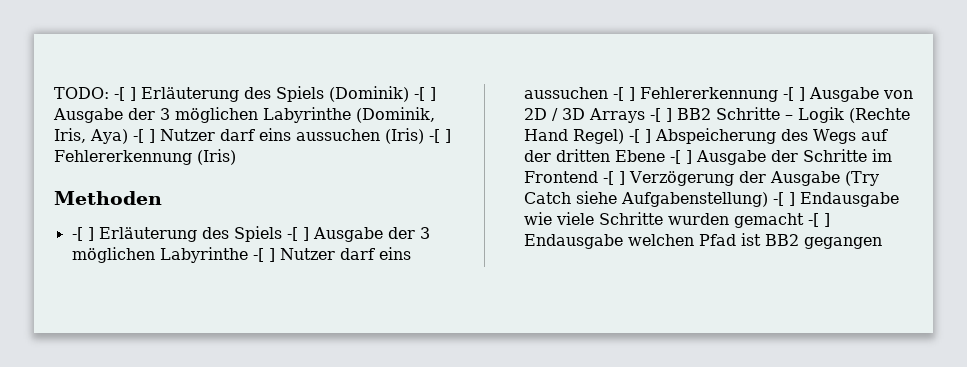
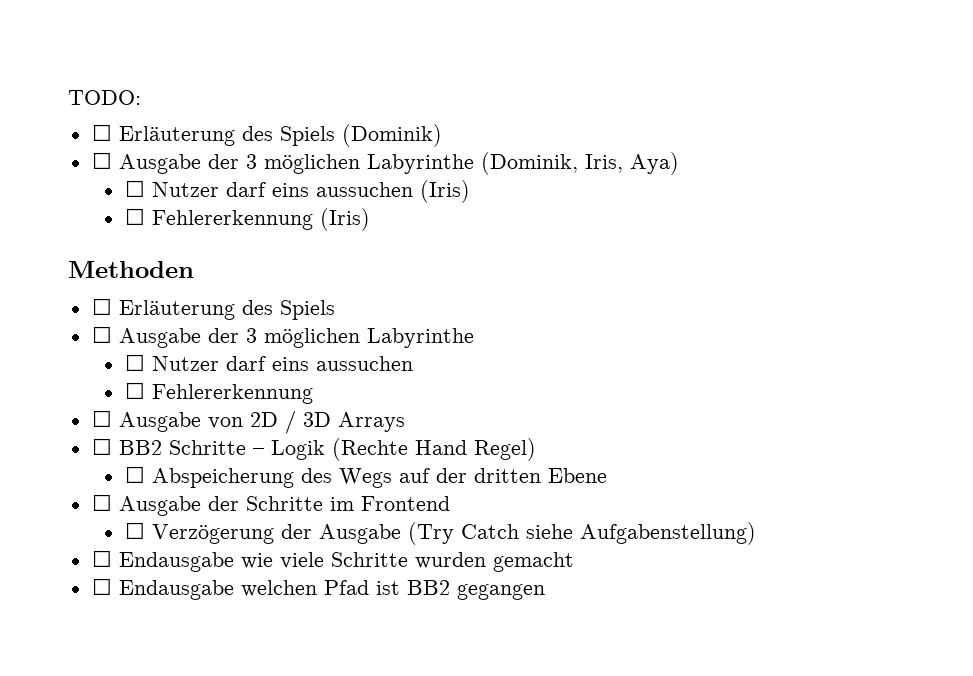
- TODO: -[ ] Erläuterung des Spiels (Dominik) -[ ] Ausgabe der 3 möglichen Labyrinthe (Dominik, Iris, Aya) -[ ] Nutzer darf eins aussuchen (Iris) -[ ] Fehlererkennung (Iris)
+ TODO:
+ ☐ Erläuterung des Spiels (Dominik)
+ ☐ Ausgabe der 3 möglichen Labyrinthe (Dominik, Iris, Aya)
+ ☐ Nutzer darf eins aussuchen (Iris)
+ ☐ Fehlererkennung (Iris)
  Methoden
- -[ ] Erläuterung des Spiels -[ ] Ausgabe der 3 möglichen Labyrinthe -[ ] Nutzer darf eins aussuchen -[ ] Fehlererkennung -[ ] Ausgabe von 2D / 3D Arrays -[ ] BB2 Schritte – Logik (Rechte Hand Regel) -[ ] Abspeicherung des Wegs auf der dritten Ebene -[ ] Ausgabe der Schritte im Frontend -[ ] Verzögerung der Ausgabe (Try Catch siehe Aufgabenstellung) -[ ] Endausgabe wie viele Schritte wurden gemacht -[ ] Endausgabe welchen Pfad ist BB2 gegangen
+ ☐ Erläuterung des Spiels
+ ☐ Ausgabe der 3 möglichen Labyrinthe
+ ☐ Nutzer darf eins aussuchen
+ ☐ Fehlererkennung
+ ☐ Ausgabe von 2D / 3D Arrays
+ ☐ BB2 Schritte – Logik (Rechte Hand Regel)
+ ☐ Abspeicherung des Wegs auf der dritten Ebene
+ ☐ Ausgabe der Schritte im Frontend
+ ☐ Verzögerung der Ausgabe (Try Catch siehe Aufgabenstellung)
+ ☐ Endausgabe wie viele Schritte wurden gemacht
+ ☐ Endausgabe welchen Pfad ist BB2 gegangen

